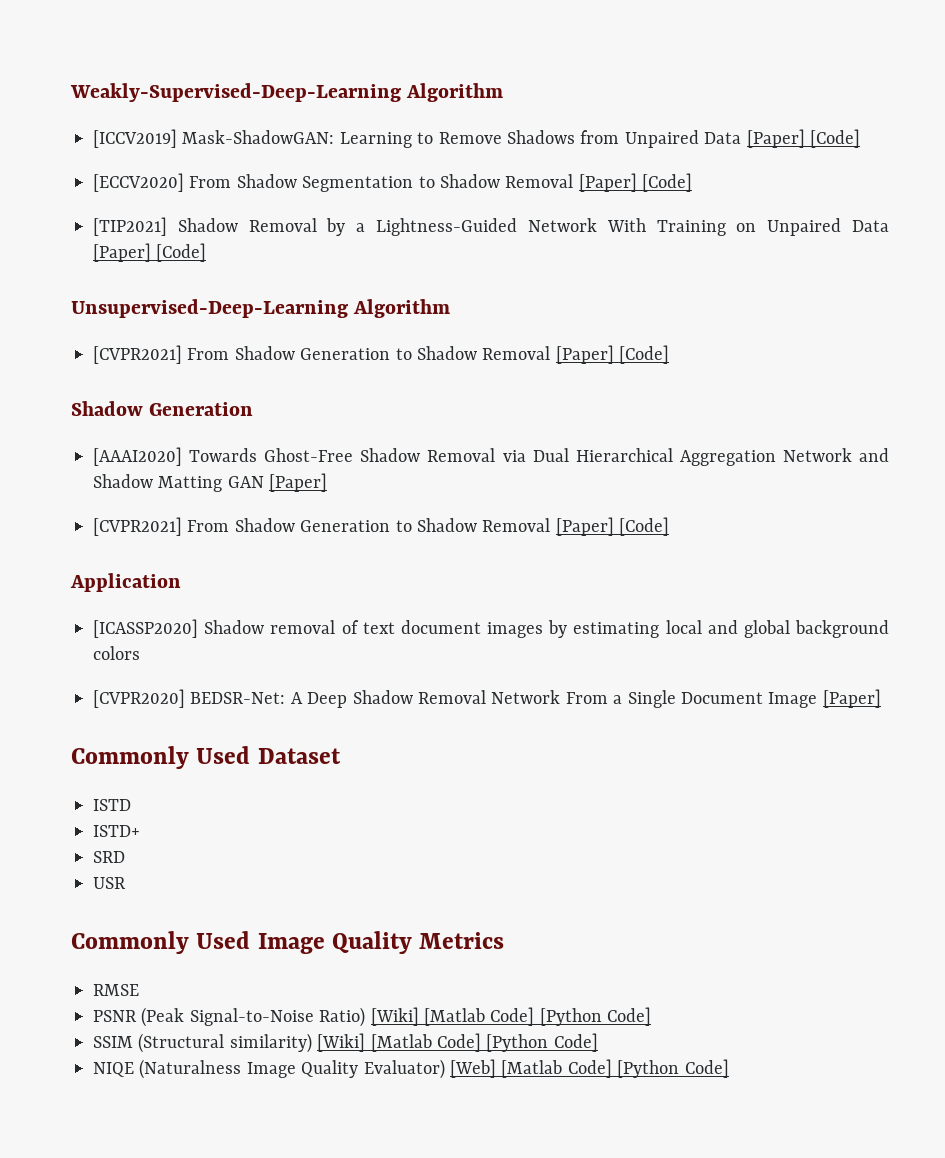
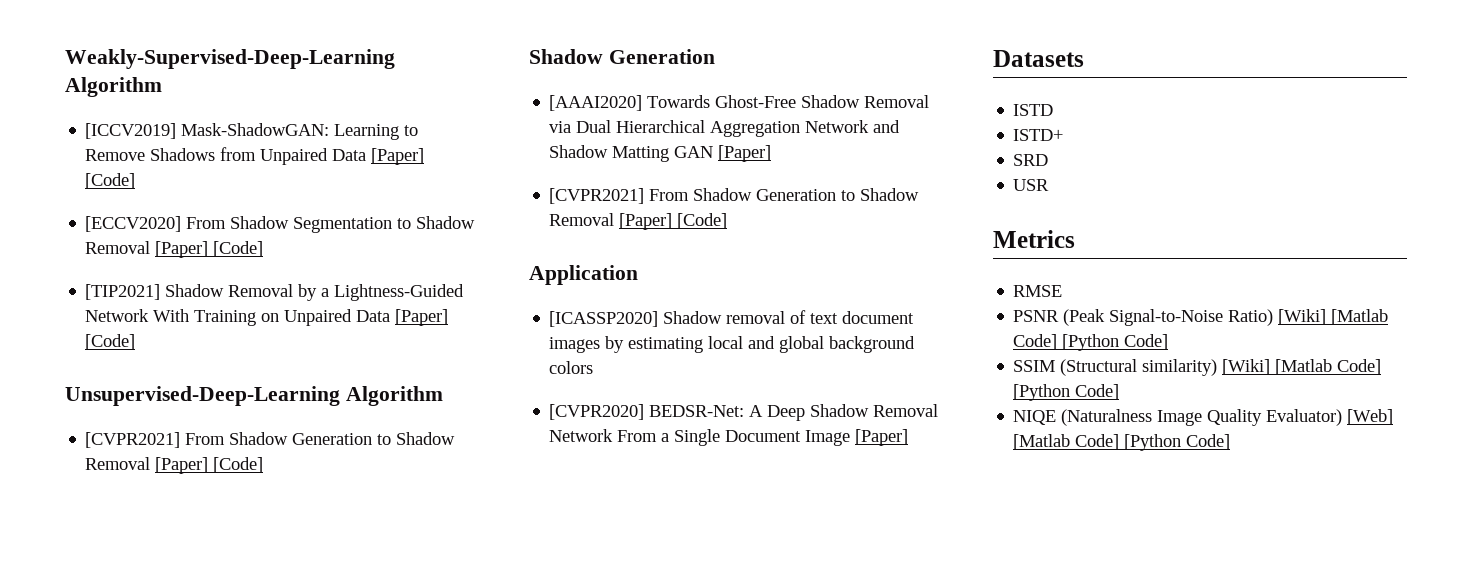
- Commonly Used Dataset
+ Datasets
- Commonly Used Image Quality Metrics
+ Metrics

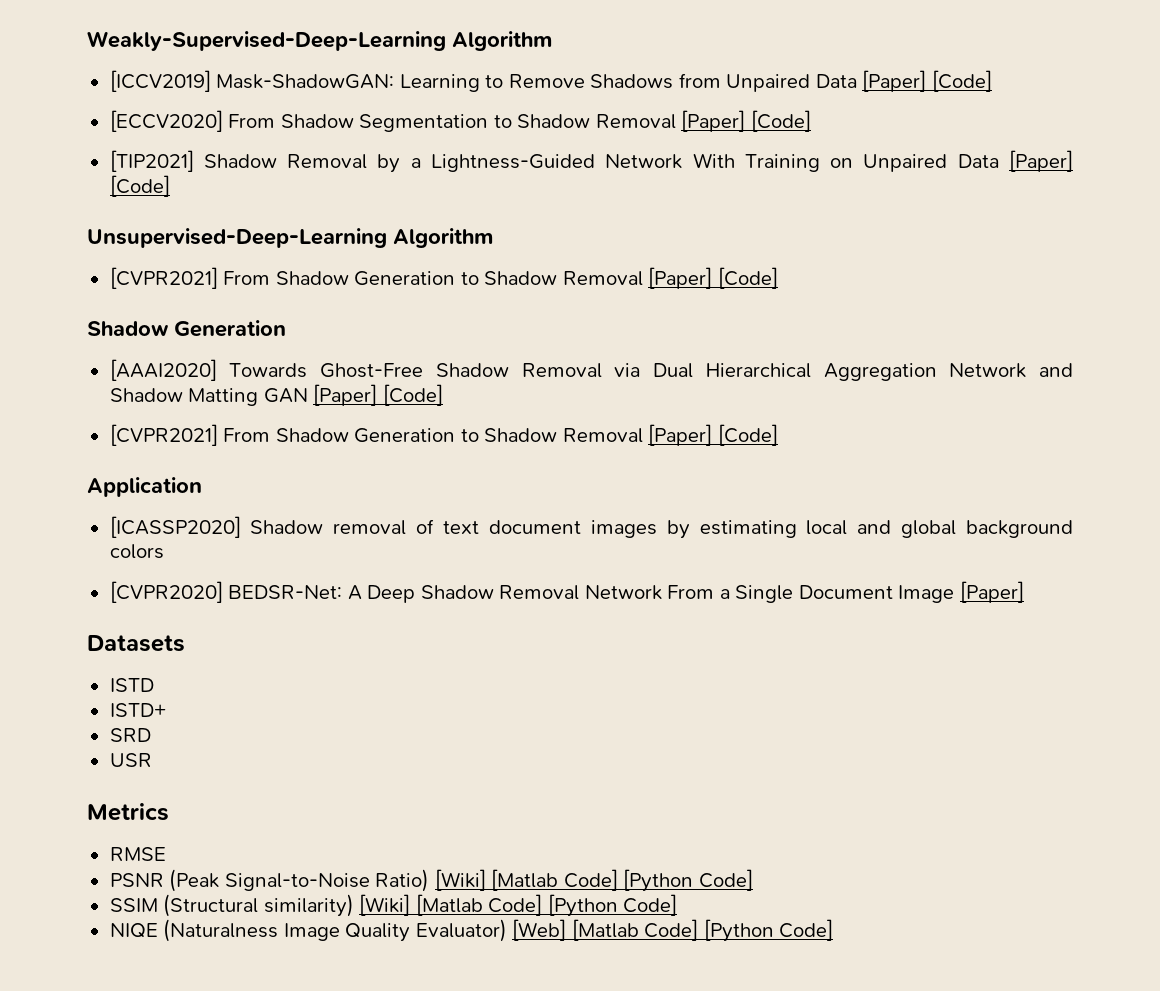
- [AAAI2020] Towards Ghost-Free Shadow Removal via Dual Hierarchical Aggregation Network and Shadow Matting GAN [Paper]
+ [AAAI2020] Towards Ghost-Free Shadow Removal via Dual Hierarchical Aggregation Network and Shadow Matting GAN [Paper] [Code]

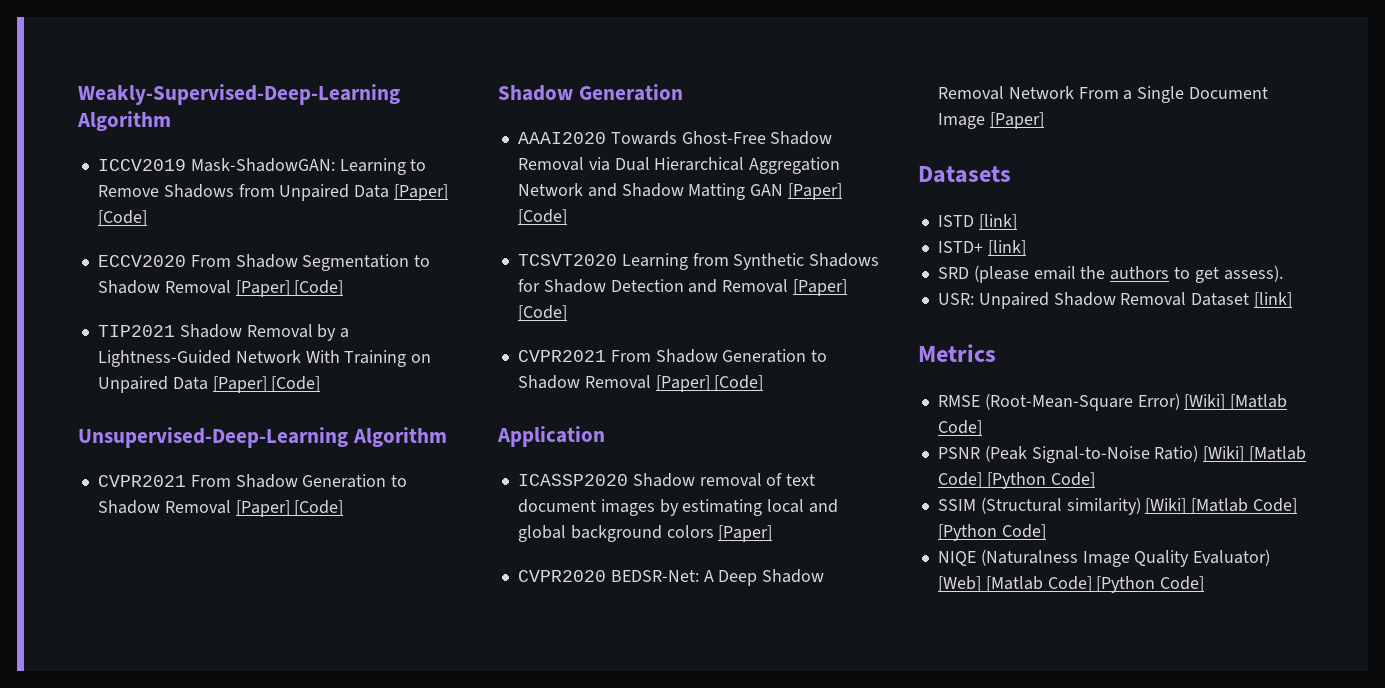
- [ICCV2019] Mask-ShadowGAN: Learning to Remove Shadows from Unpaired Data [Paper] [Code]
+ ICCV2019 Mask-ShadowGAN: Learning to Remove Shadows from Unpaired Data [Paper] [Code]
- [ECCV2020] From Shadow Segmentation to Shadow Removal [Paper] [Code]
+ ECCV2020 From Shadow Segmentation to Shadow Removal [Paper] [Code]
- [TIP2021] Shadow Removal by a Lightness-Guided Network With Training on Unpaired Data [Paper] [Code]
+ TIP2021 Shadow Removal by a Lightness-Guided Network With Training on Unpaired Data [Paper] [Code]
  Unsupervised-Deep-Learning Algorithm
- [CVPR2021] From Shadow Generation to Shadow Removal [Paper] [Code]
+ CVPR2021 From Shadow Generation to Shadow Removal [Paper] [Code]
- [AAAI2020] Towards Ghost-Free Shadow Removal via Dual Hierarchical Aggregation Network and Shadow Matting GAN [Paper] [Code]
- [CVPR2021] From Shadow Generation to Shadow Removal [Paper] [Code]
+ AAAI2020 Towards Ghost-Free Shadow Removal via Dual Hierarchical Aggregation Network and Shadow Matting GAN [Paper] [Code]
+ TCSVT2020 Learning from Synthetic Shadows for Shadow Detection and Removal [Paper] [Code]
+ CVPR2021 From Shadow Generation to Shadow Removal [Paper] [Code]
- [ICASSP2020] Shadow removal of text document images by estimating local and global background colors
- [CVPR2020] BEDSR-Net: A Deep Shadow Removal Network From a Single Document Image [Paper]
+ ICASSP2020 Shadow removal of text document images by estimating local and global background colors [Paper]
+ CVPR2020 BEDSR-Net: A Deep Shadow Removal Network From a Single Document Image [Paper]
- ISTD
+ ISTD [link]
- ISTD+
+ ISTD+ [link]
- SRD
- USR
+ SRD (please email the authors to get assess).
+ USR: Unpaired Shadow Removal Dataset [link]
  Metrics
- RMSE
+ RMSE (Root-Mean-Square Error) [Wiki] [Matlab Code]

